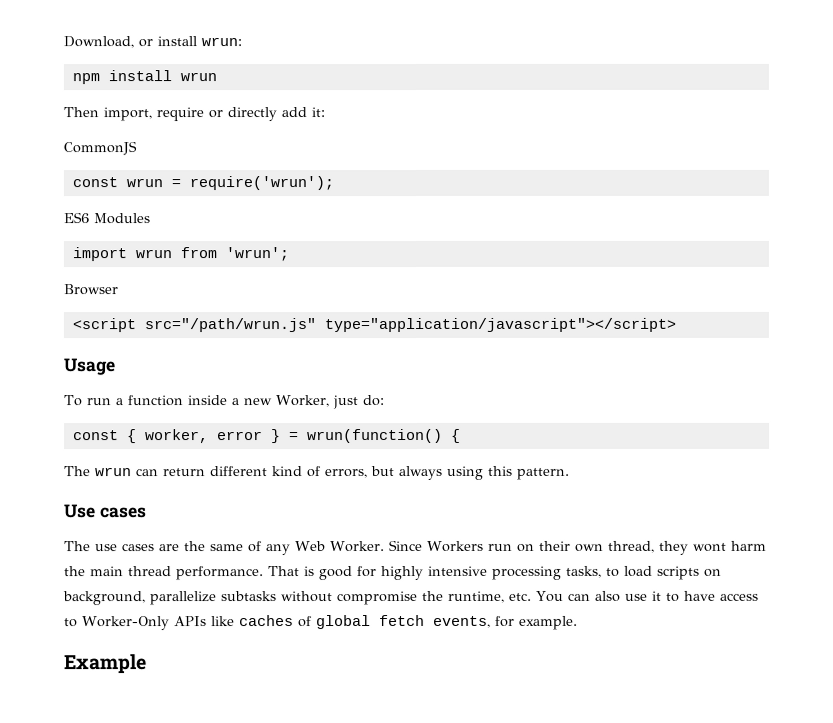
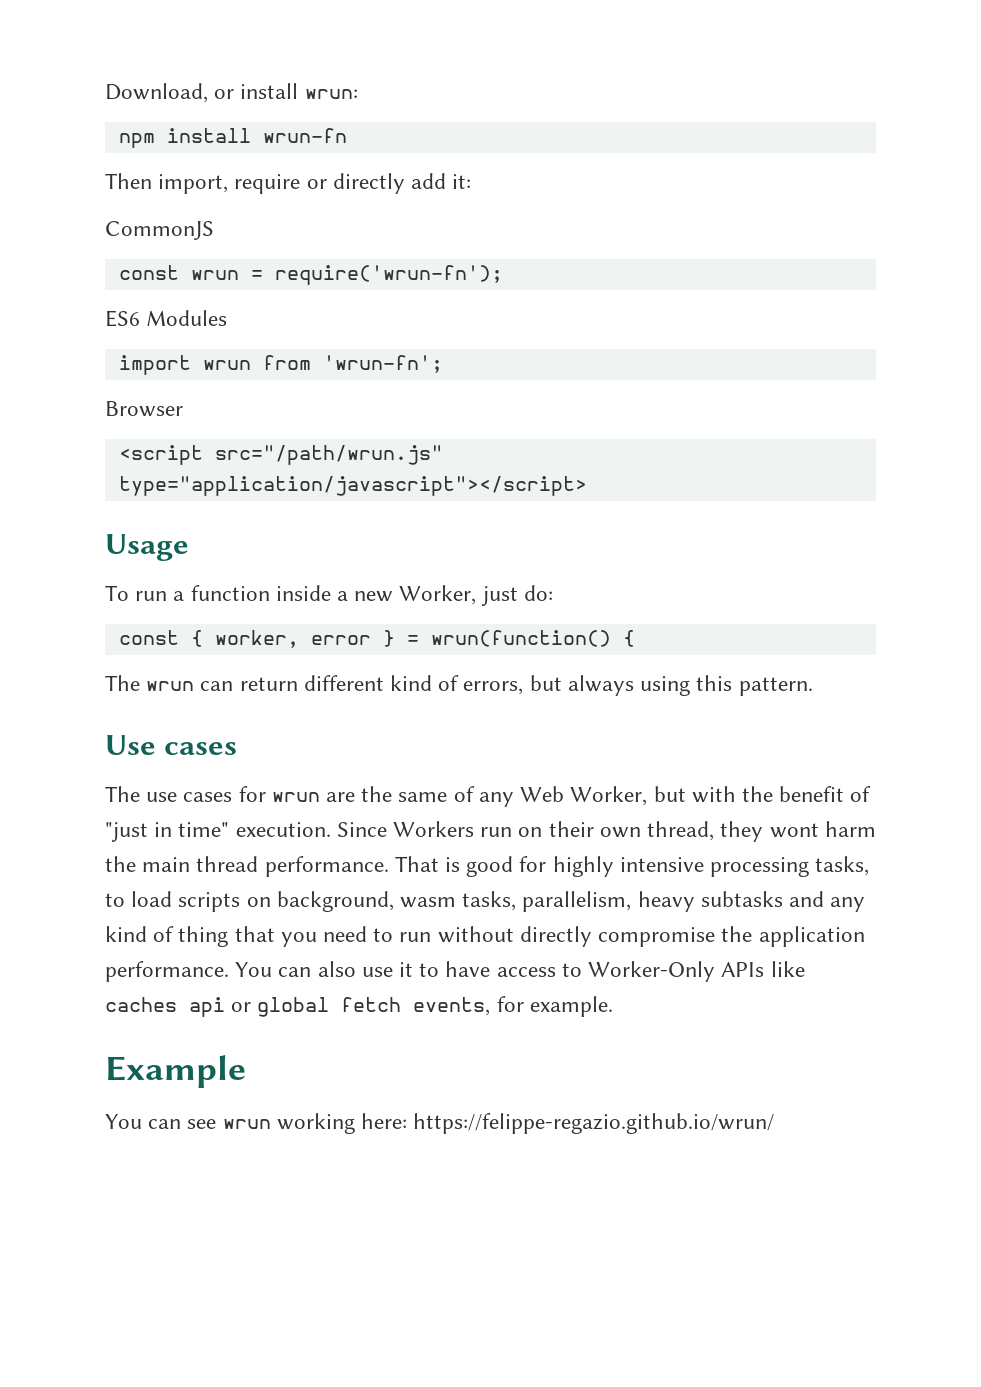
- npm install wrun
+ npm install wrun-fn
- const wrun = require('wrun');
+ const wrun = require('wrun-fn');
- import wrun from 'wrun';
+ import wrun from 'wrun-fn';
- The use cases are the same of any Web Worker.
+ The use cases for wrun are the same of any Web Worker, but with the benefit of "just in time" execution.
- That is good for highly intensive processing tasks, to load scripts on background, parallelize subtasks without compromise the runtime, etc. You can also use it to have access to Worker-Only APIs like caches of global fetch events, for example.
+ That is good for highly intensive processing tasks, to load scripts on background, wasm tasks, parallelism, heavy subtasks and any kind of thing that you need to run without directly compromise the application performance. You can also use it to have access to Worker-Only APIs like caches api or global fetch events, for example.
+ You can see wrun working here: https://felippe-regazio.github.io/wrun/

